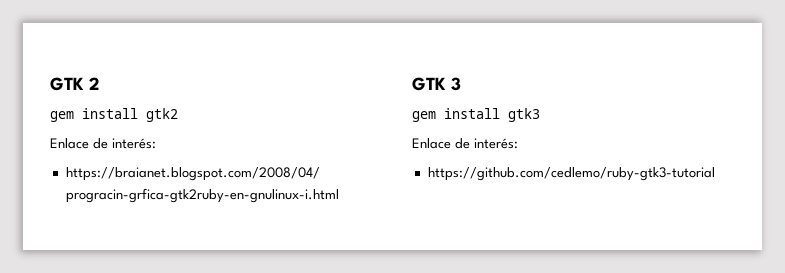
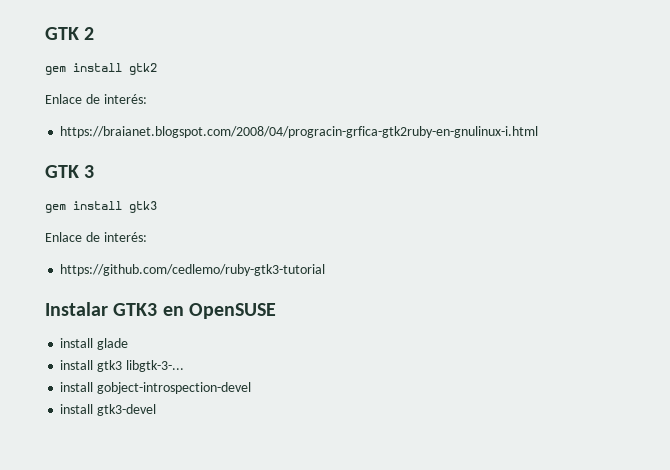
+ Instalar GTK3 en OpenSUSE
+ install glade
+ install gtk3 libgtk-3-...
+ install gobject-introspection-devel
+ install gtk3-devel

